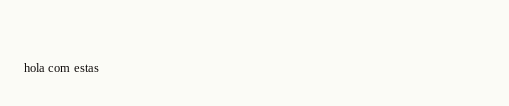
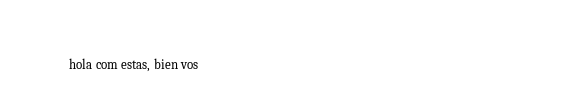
- hola com estas
+ hola com estas, bien vos

